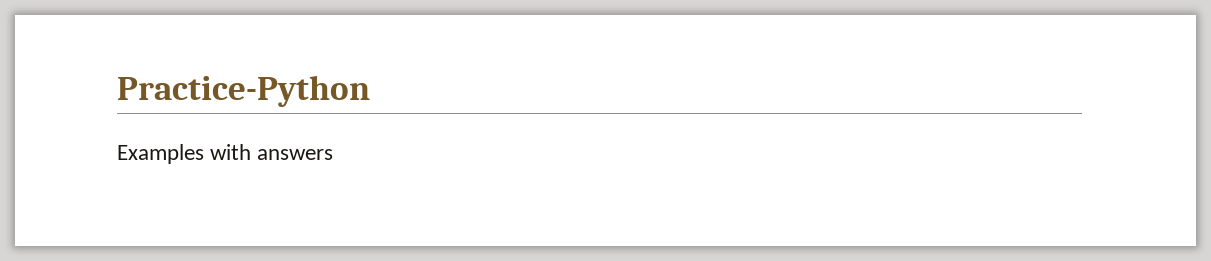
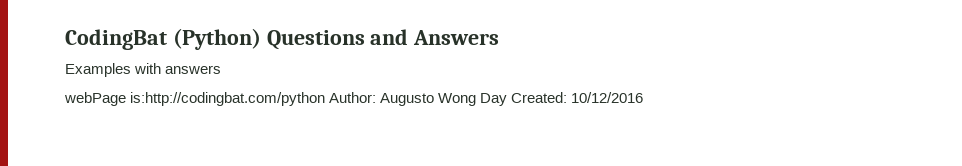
- Practice-Python
+ CodingBat (Python) Questions and Answers
  Examples with answers
+ webPage is:http://codingbat.com/python Author: Augusto Wong Day Created: 10/12/2016

